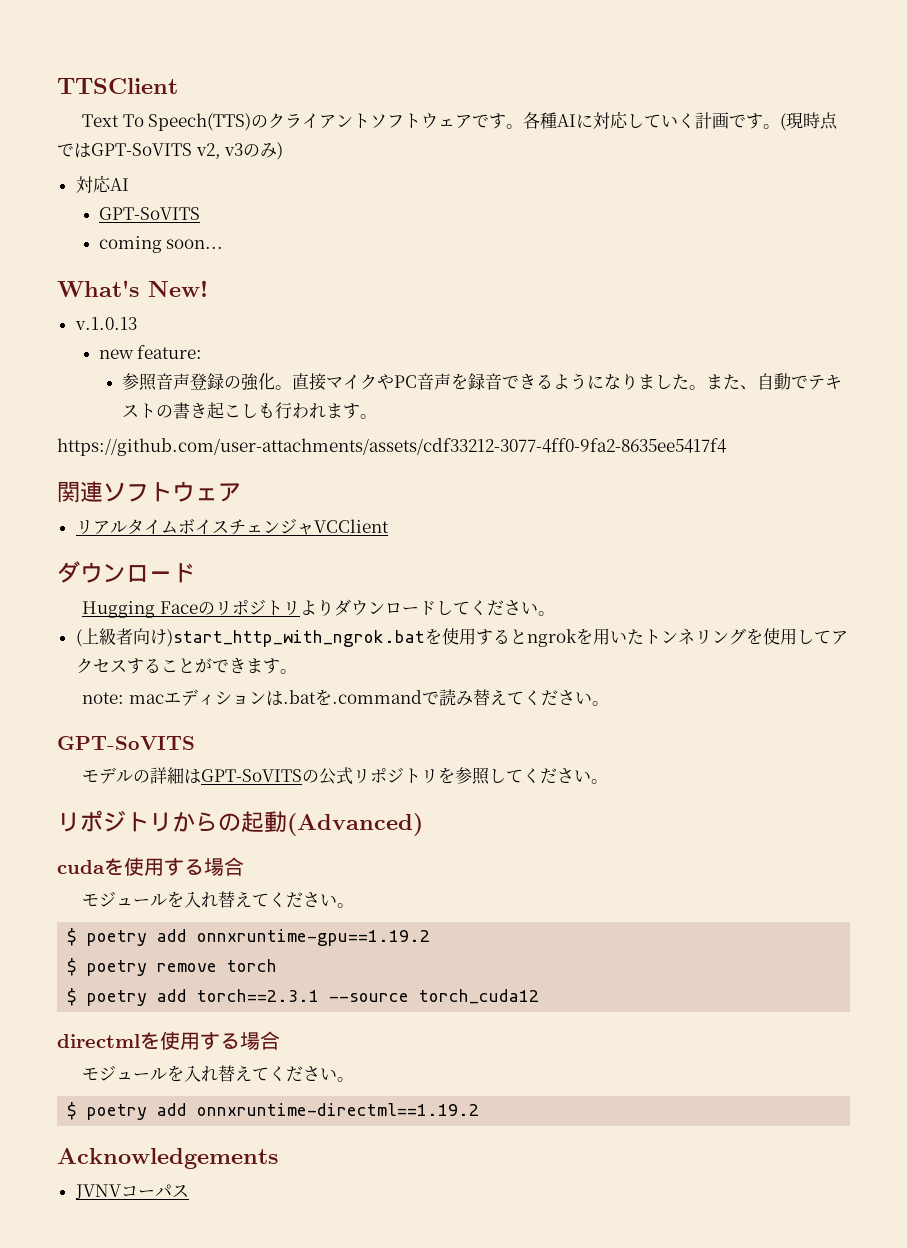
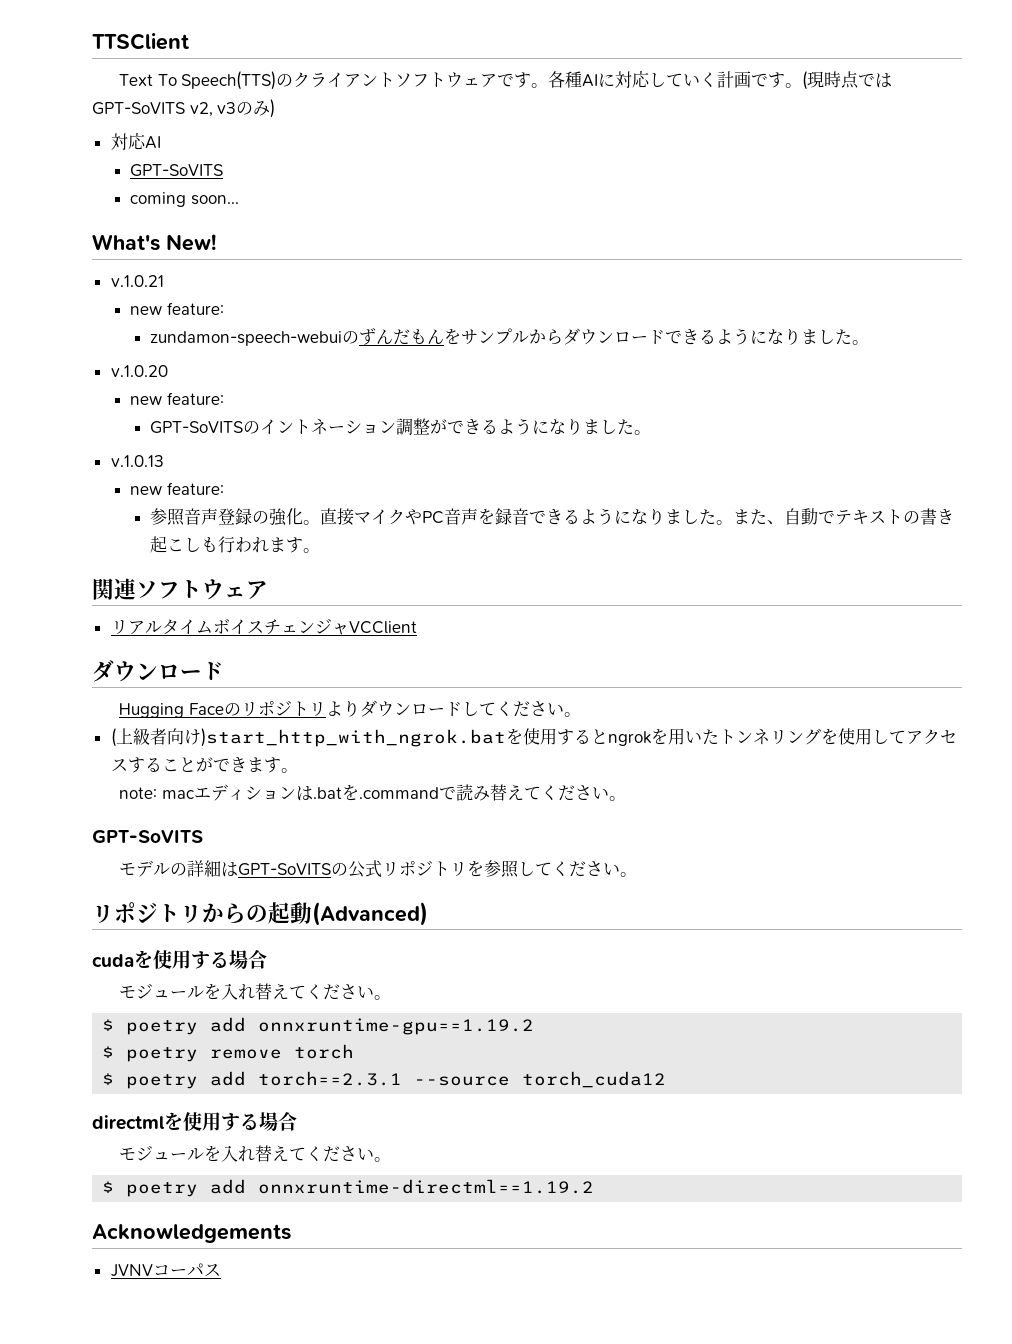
+ v.1.0.21
+ new feature:
+ zundamon-speech-webuiのずんだもんをサンプルからダウンロードできるようになりました。
+ v.1.0.20
+ new feature:
+ GPT-SoVITSのイントネーション調整ができるようになりました。
- https://github.com/user-attachments/assets/cdf33212-3077-4ff0-9fa2-8635ee5417f4

